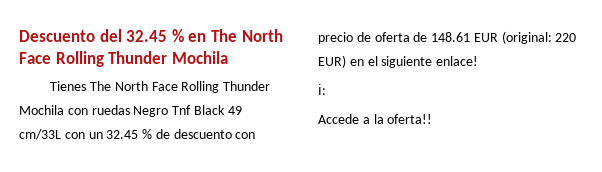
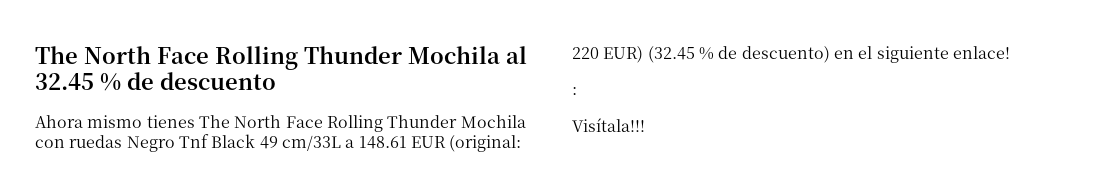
- Descuento del 32.45 % en The North Face Rolling Thunder Mochila
- Tienes The North Face Rolling Thunder Mochila con ruedas Negro Tnf Black 49 cm/33L con un 32.45 % de descuento con precio de oferta de 148.61 EUR (original: 220 EUR) en el siguiente enlace!
+ The North Face Rolling Thunder Mochila al 32.45 % de descuento
+ Ahora mismo tienes The North Face Rolling Thunder Mochila con ruedas Negro Tnf Black 49 cm/33L a 148.61 EUR (original: 220 EUR) (32.45 % de descuento) en el siguiente enlace!
- ℹ:
- Accede a la oferta!!
+ :
+ Visítala!!!

